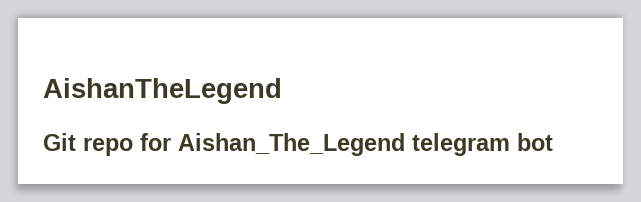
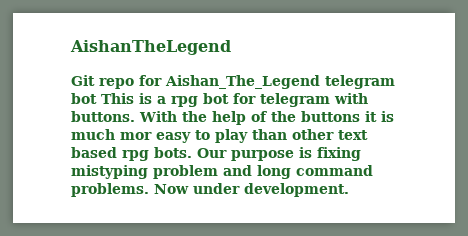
- Git repo for Aishan_The_Legend telegram bot
+ Git repo for Aishan_The_Legend telegram bot This is a rpg bot for telegram with buttons. With the help of the buttons it is much mor easy to play than other text based rpg bots. Our purpose is fixing mistyping problem and long command problems. Now under development.

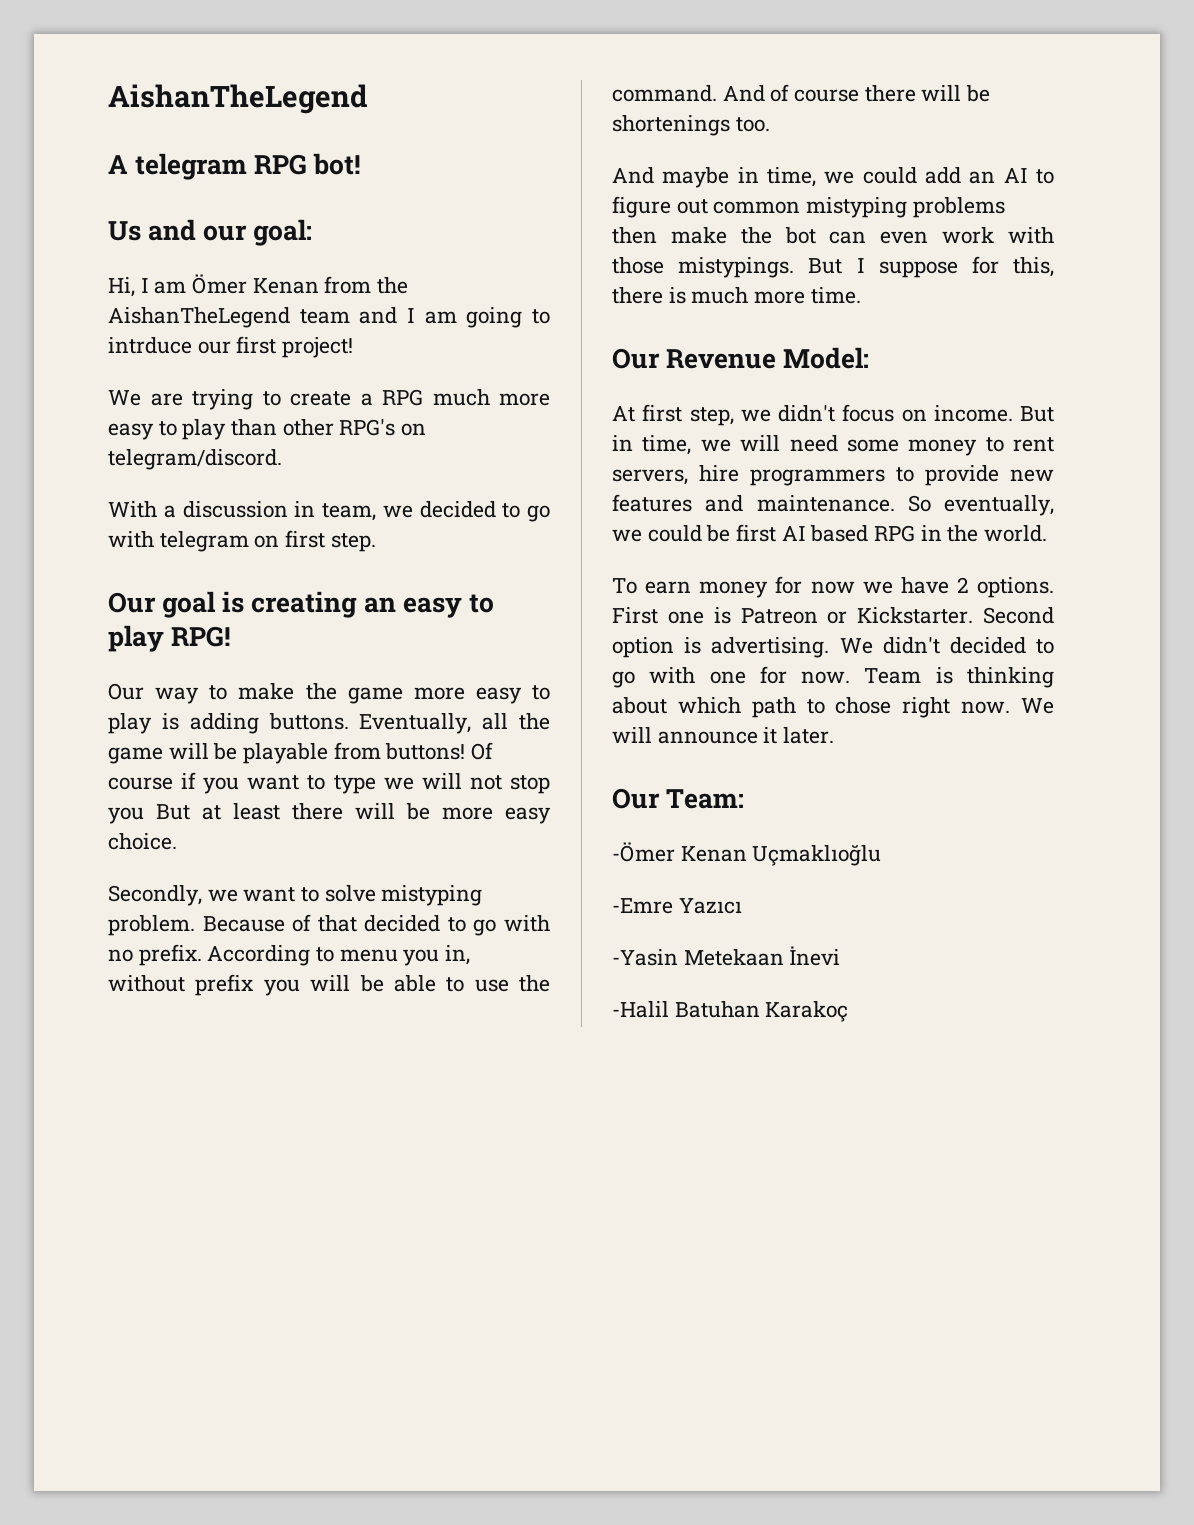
- Git repo for Aishan_The_Legend telegram bot This is a rpg bot for telegram with buttons. With the help of the buttons it is much mor easy to play than other text based rpg bots. Our purpose is fixing mistyping problem and long command problems. Now under development.
+ A telegram RPG bot!
+ Us and our goal:
+ Hi, I am Ömer Kenan from the AishanTheLegend team and I am going to intrduce our first project!
+ We are trying to create a RPG much more easy to play than other RPG's on telegram/discord.
+ With a discussion in team, we decided to go with telegram on first step.
+ Our goal is creating an easy to play RPG!
+ Our way to make the game more easy to play is adding buttons. Eventually, all the game will be playable from buttons! Of course if you want to type we will not stop you But at least there will be more easy choice.
+ Secondly, we want to solve mistyping problem. Because of that decided to go with no prefix. According to menu you in, without prefix you will be able to use the command. And of course there will be shortenings too.
+ And maybe in time, we could add an AI to figure out common mistyping problems then make the bot can even work with those mistypings. But I suppose for this, there is much more time.
+ Our Revenue Model:
+ At first step, we didn't focus on income. But in time, we will need some money to rent servers, hire programmers to provide new features and maintenance. So eventually, we could be first AI based RPG in the world.
+ To earn money for now we have 2 options. First one is Patreon or Kickstarter. Second option is advertising. We didn't decided to go with one for now. Team is thinking about which path to chose right now. We will announce it later.
+ Our Team:
+ -Ömer Kenan Uçmaklıoğlu
+ -Emre Yazıcı
+ -Yasin Metekaan İnevi
+ -Halil Batuhan Karakoç

